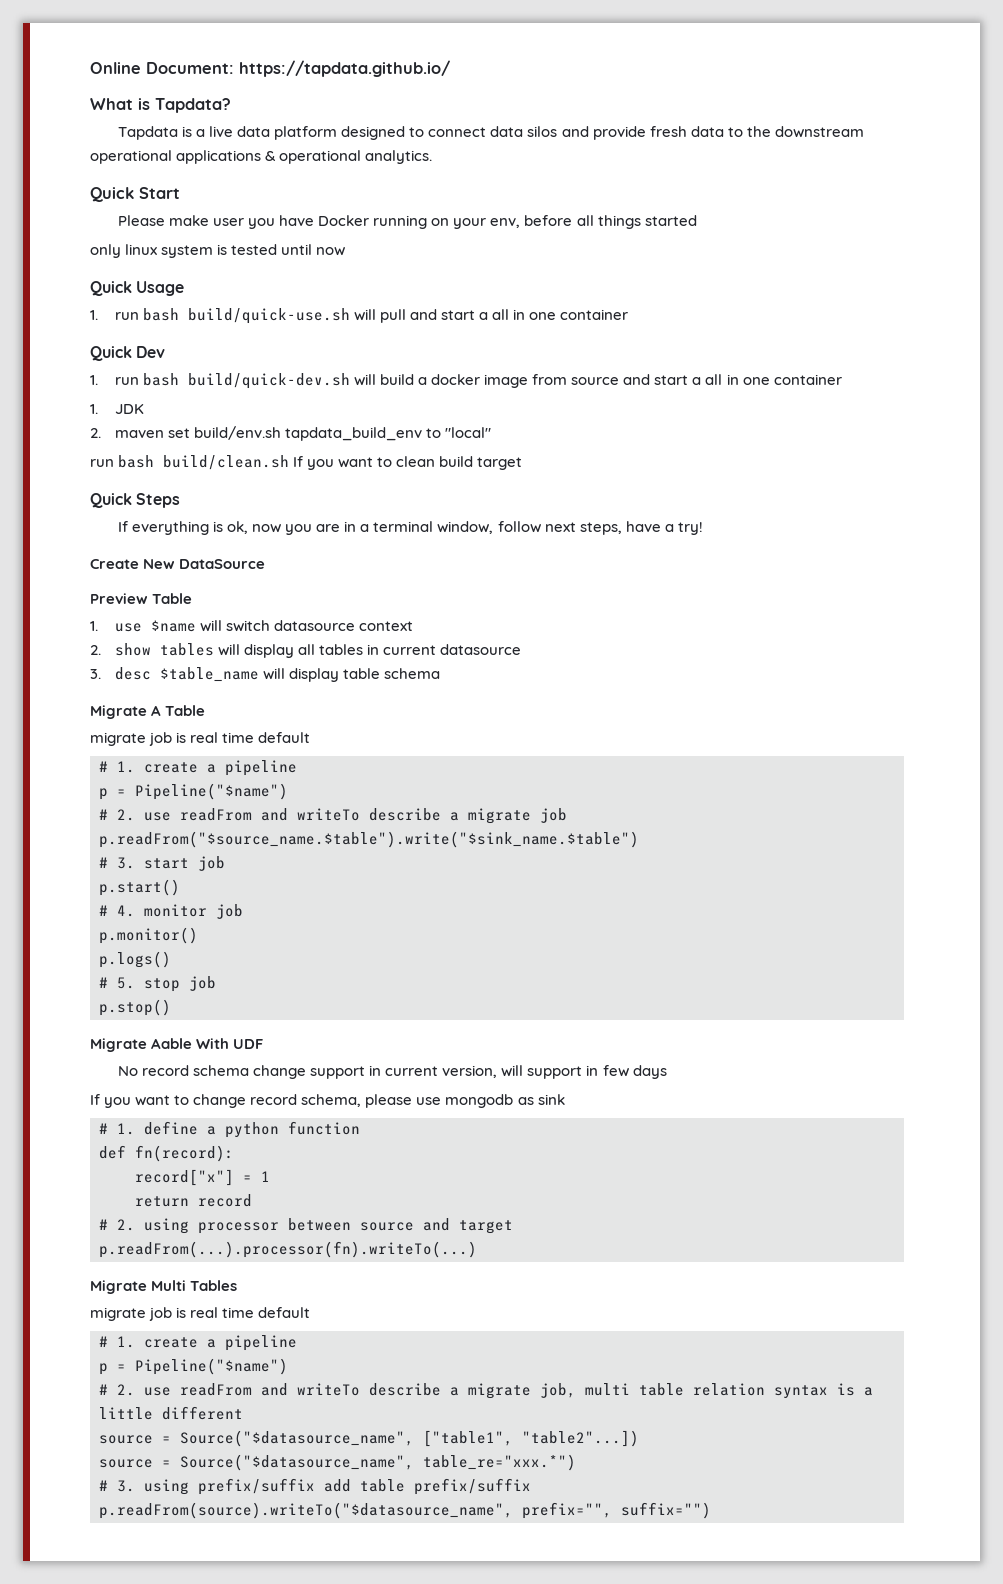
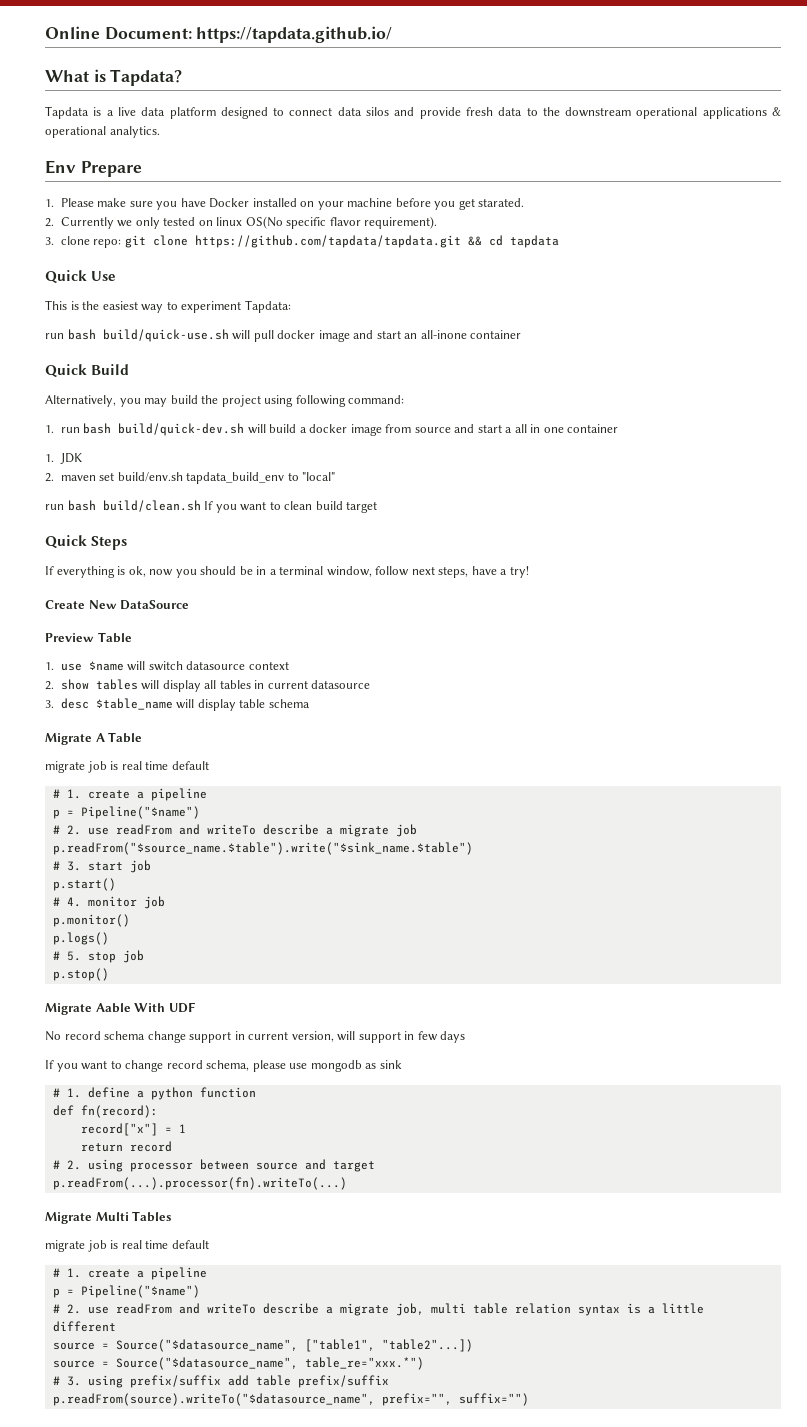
- Quick Start
- Please make user you have Docker running on your env, before all things started
- only linux system is tested until now
- Quick Usage
- 1. run bash build/quick-use.sh will pull and start a all in one container
- Quick Dev
+ Env Prepare
+ 1. Please make sure you have Docker installed on your machine before you get starated.
+ 2. Currently we only tested on linux OS(No specific flavor requirement).
+ 3. clone repo: git clone https://github.com/tapdata/tapdata.git && cd tapdata
+ Quick Use
+ This is the easiest way to experiment Tapdata:
+ run bash build/quick-use.sh will pull docker image and start an all-inone container
+ Quick Build
+ Alternatively, you may build the project using following command:
- If everything is ok, now you are in a terminal window, follow next steps, have a try!
+ If everything is ok, now you should be in a terminal window, follow next steps, have a try!

